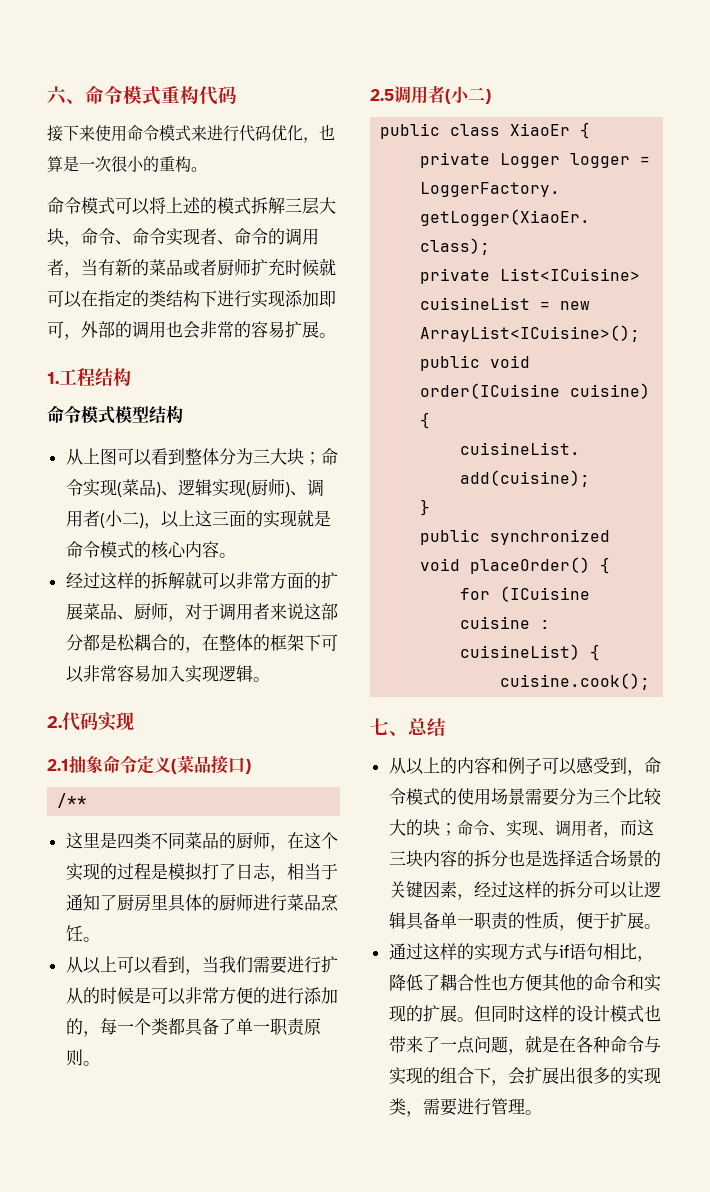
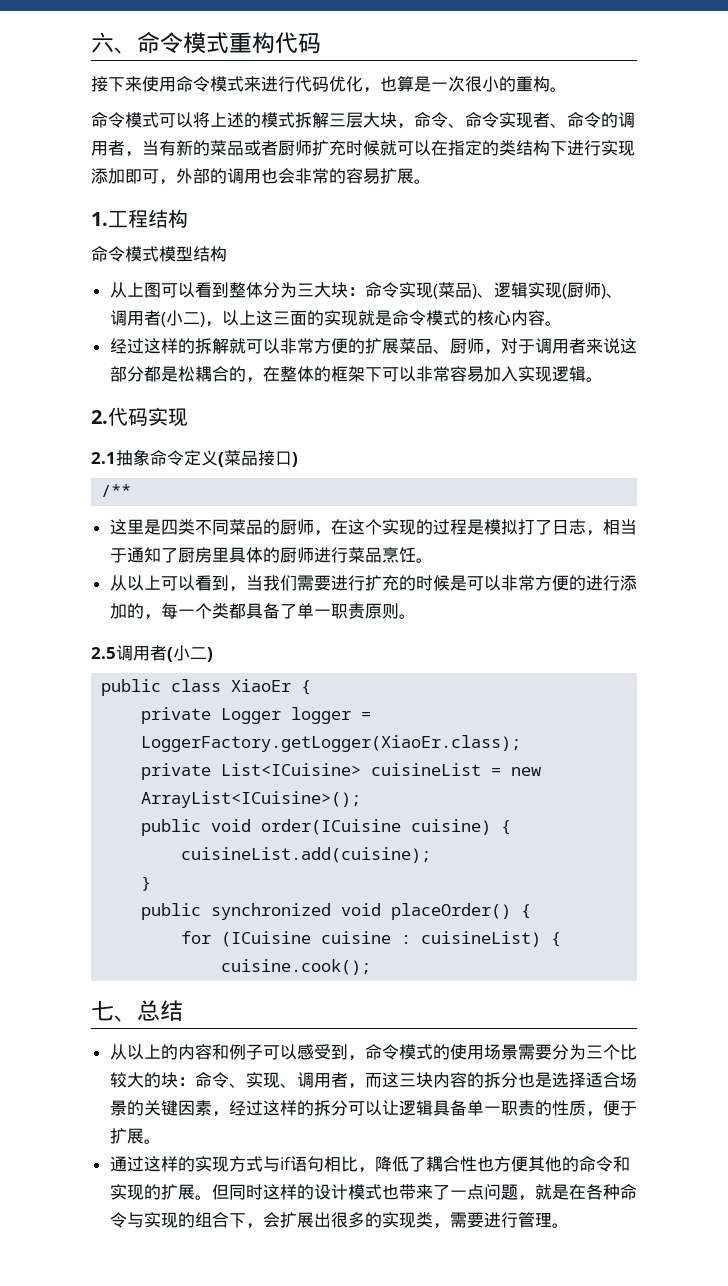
- 从上图可以看到整体分为三大块；命令实现(菜品)、逻辑实现(厨师)、调用者(小二)，以上这三面的实现就是命令模式的核心内容。
+ 从上图可以看到整体分为三大块：命令实现(菜品)、逻辑实现(厨师)、调用者(小二)，以上这三面的实现就是命令模式的核心内容。
- 经过这样的拆解就可以非常方面的扩展菜品、厨师，对于调用者来说这部分都是松耦合的，在整体的框架下可以非常容易加入实现逻辑。
+ 经过这样的拆解就可以非常方便的扩展菜品、厨师，对于调用者来说这部分都是松耦合的，在整体的框架下可以非常容易加入实现逻辑。
- 从以上可以看到，当我们需要进行扩从的时候是可以非常方便的进行添加的，每一个类都具备了单一职责原则。
+ 从以上可以看到，当我们需要进行扩充的时候是可以非常方便的进行添加的，每一个类都具备了单一职责原则。
- 从以上的内容和例子可以感受到，命令模式的使用场景需要分为三个比较大的块；命令、实现、调用者，而这三块内容的拆分也是选择适合场景的关键因素，经过这样的拆分可以让逻辑具备单一职责的性质，便于扩展。
+ 从以上的内容和例子可以感受到，命令模式的使用场景需要分为三个比较大的块：命令、实现、调用者，而这三块内容的拆分也是选择适合场景的关键因素，经过这样的拆分可以让逻辑具备单一职责的性质，便于扩展。

